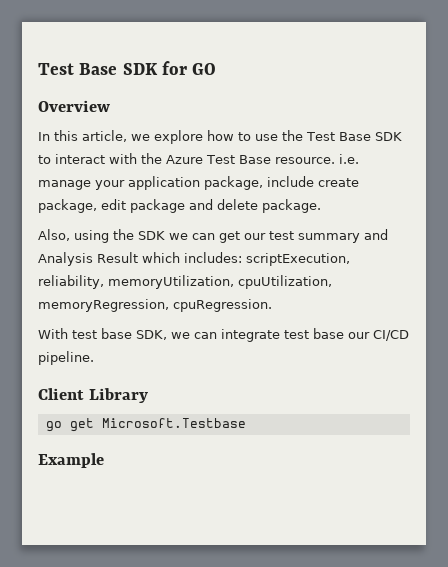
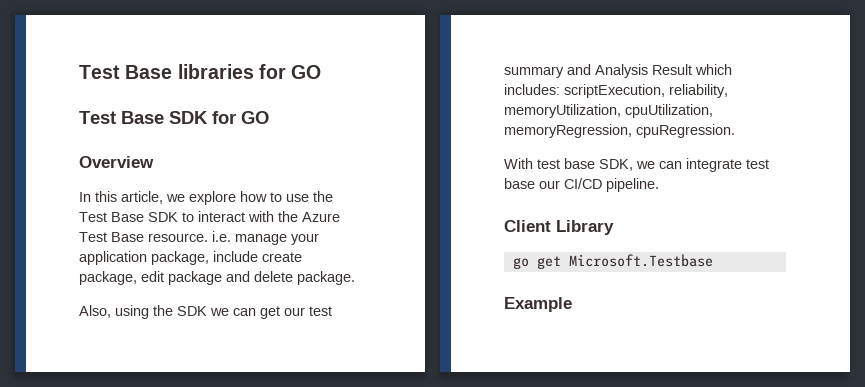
+ Test Base libraries for GO

